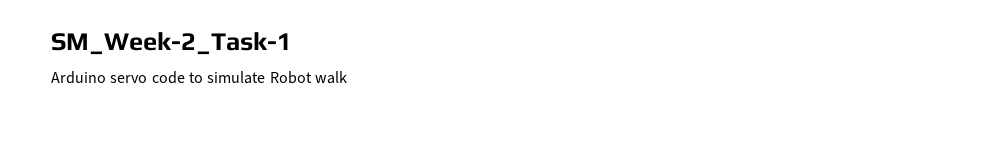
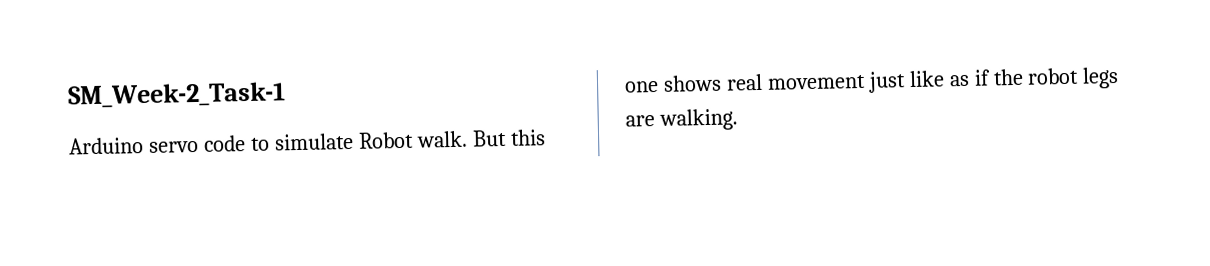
- Arduino servo code to simulate Robot walk
+ Arduino servo code to simulate Robot walk. But this one shows real movement just like as if the robot legs are walking.

